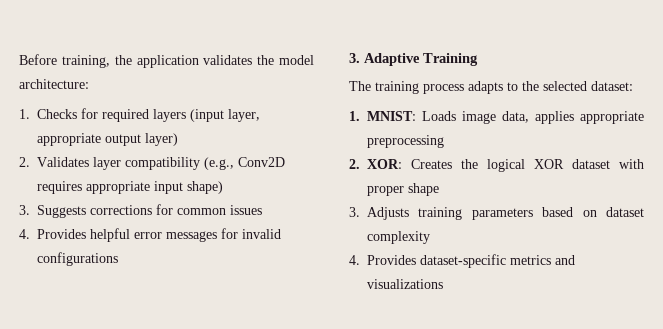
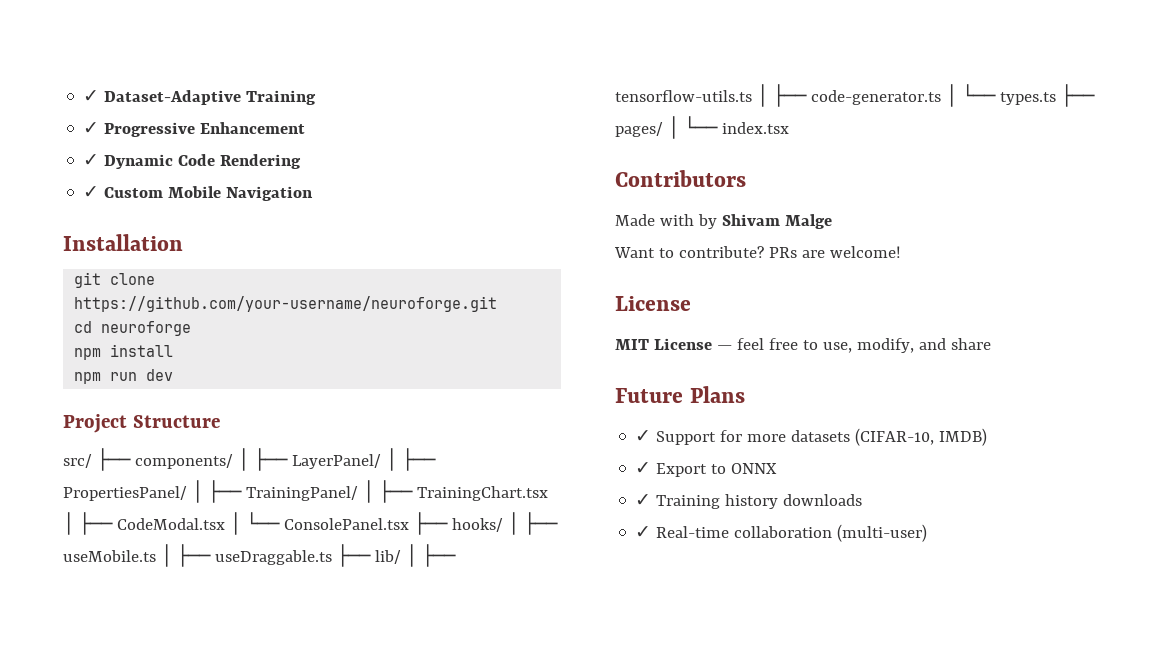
- Before training, the application validates the model architecture:
- 1. Checks for required layers (input layer, appropriate output layer)
- 2. Validates layer compatibility (e.g., Conv2D requires appropriate input shape)
- 3. Suggests corrections for common issues
- 4. Provides helpful error messages for invalid configurations
- 3. Adaptive Training
- The training process adapts to the selected dataset:
- 1. MNIST: Loads image data, applies appropriate preprocessing
- 2. XOR: Creates the logical XOR dataset with proper shape
- 3. Adjusts training parameters based on dataset complexity
- 4. Provides dataset-specific metrics and visualizations
+ ✓ Dataset-Adaptive Training
+ ✓ Progressive Enhancement
+ ✓ Dynamic Code Rendering
+ ✓ Custom Mobile Navigation
+ Installation
+ git clone https://github.com/your-username/neuroforge.git
+ cd neuroforge
+ npm install
+ npm run dev
+ Project Structure
+ src/ ├── components/ │ ├── LayerPanel/ │ ├── PropertiesPanel/ │ ├── TrainingPanel/ │ ├── TrainingChart.tsx │ ├── CodeModal.tsx │ └── ConsolePanel.tsx ├── hooks/ │ ├── useMobile.ts │ ├── useDraggable.ts ├── lib/ │ ├── tensorflow-utils.ts │ ├── code-generator.ts │ └── types.ts ├── pages/ │ └── index.tsx
+ Contributors
+ Made with by Shivam Malge
+ Want to contribute? PRs are welcome!
+ License
+ MIT License — feel free to use, modify, and share
+ Future Plans
+ ✓ Support for more datasets (CIFAR-10, IMDB)
+ ✓ Export to ONNX
+ ✓ Training history downloads
+ ✓ Real-time collaboration (multi-user)

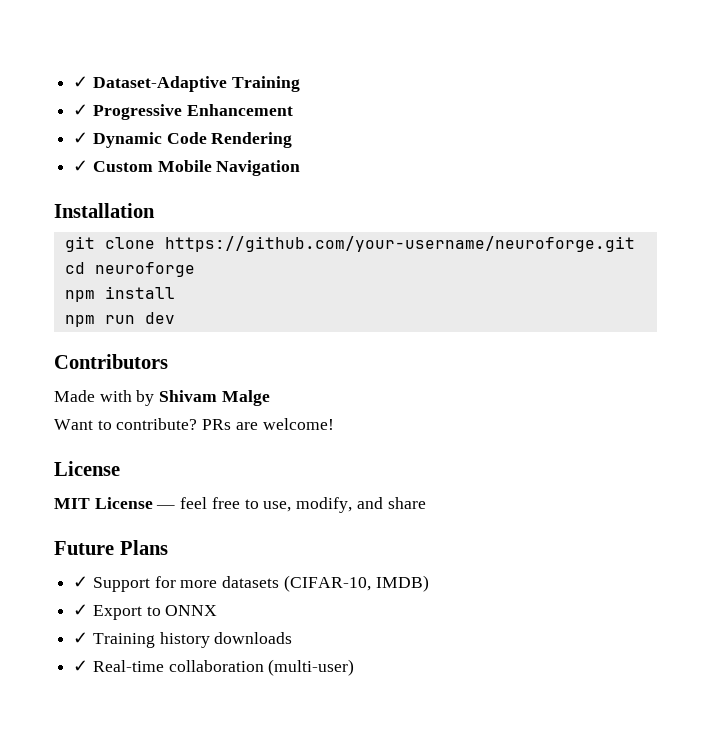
- Project Structure
- src/ ├── components/ │ ├── LayerPanel/ │ ├── PropertiesPanel/ │ ├── TrainingPanel/ │ ├── TrainingChart.tsx │ ├── CodeModal.tsx │ └── ConsolePanel.tsx ├── hooks/ │ ├── useMobile.ts │ ├── useDraggable.ts ├── lib/ │ ├── tensorflow-utils.ts │ ├── code-generator.ts │ └── types.ts ├── pages/ │ └── index.tsx

